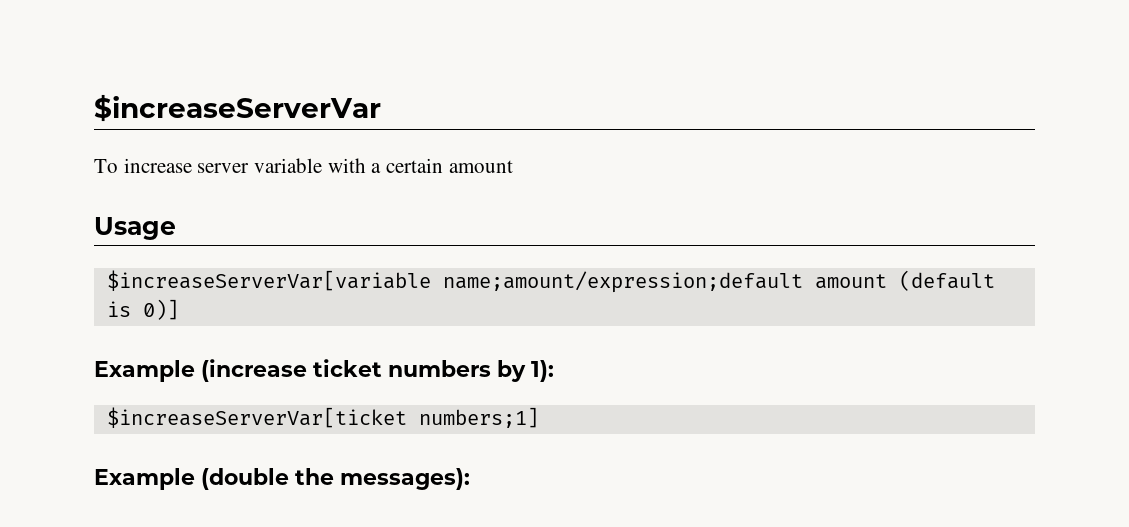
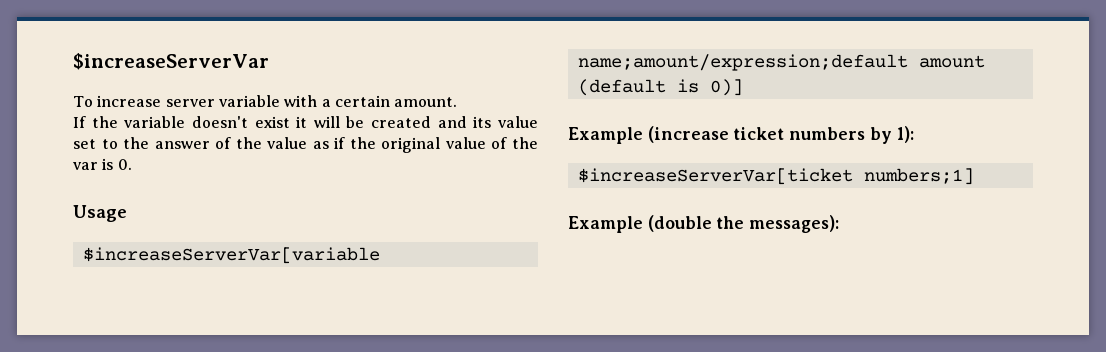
- To increase server variable with a certain amount
+ To increase server variable with a certain amount.
+ If the variable doesn't exist it will be created and its value set to the answer of the value as if the original value of the var is 0.

